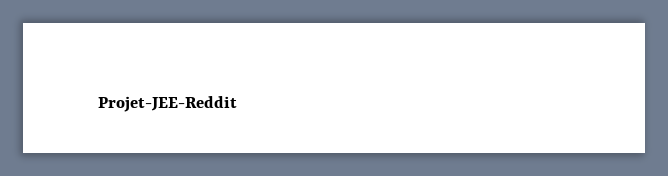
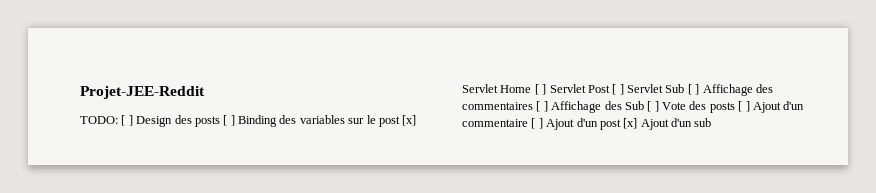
+ TODO: [ ] Design des posts [ ] Binding des variables sur le post [x] Servlet Home [ ] Servlet Post [ ] Servlet Sub [ ] Affichage des commentaires [ ] Affichage des Sub [ ] Vote des posts [ ] Ajout d'un commentaire [ ] Ajout d'un post [x] Ajout d'un sub

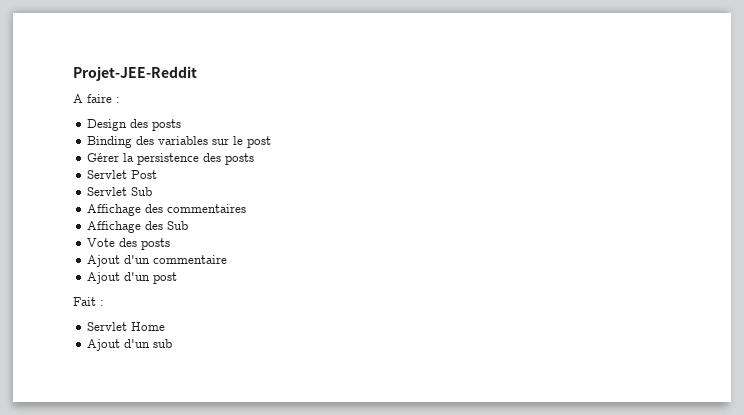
- TODO: [ ] Design des posts [ ] Binding des variables sur le post [x] Servlet Home [ ] Servlet Post [ ] Servlet Sub [ ] Affichage des commentaires [ ] Affichage des Sub [ ] Vote des posts [ ] Ajout d'un commentaire [ ] Ajout d'un post [x] Ajout d'un sub
+ A faire :
+ Design des posts
+ Binding des variables sur le post
+ Gérer la persistence des posts
+ Servlet Post
+ Servlet Sub
+ Affichage des commentaires
+ Affichage des Sub
+ Vote des posts
+ Ajout d'un commentaire
+ Ajout d'un post
+ Fait :
+ Servlet Home
+ Ajout d'un sub

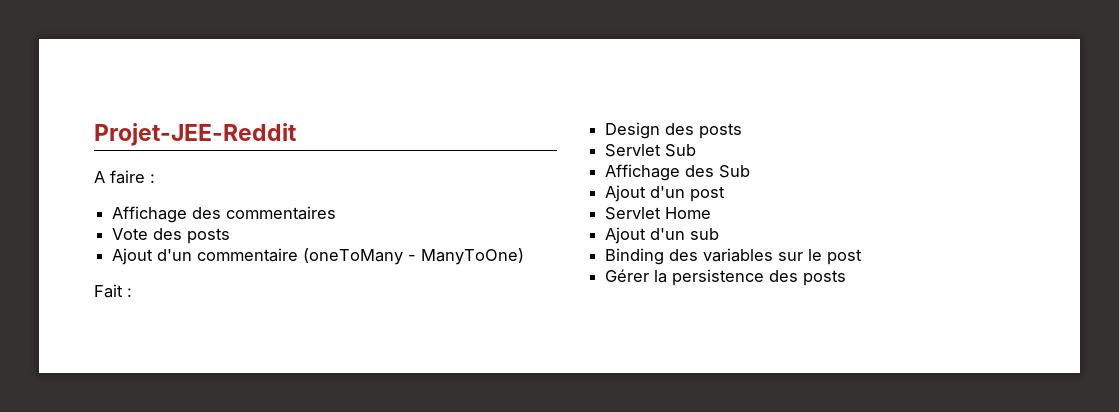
+ Affichage des commentaires
+ Vote des posts
+ Ajout d'un commentaire (oneToMany - ManyToOne)
+ Fait :
  Design des posts
+ Servlet Sub
+ Affichage des Sub
+ Ajout d'un post
+ Servlet Home
+ Ajout d'un sub
- Servlet Post
- Servlet Sub
- Affichage des commentaires
- Affichage des Sub
- Vote des posts
- Ajout d'un commentaire
- Ajout d'un post
- Fait :
- Servlet Home
- Ajout d'un sub

